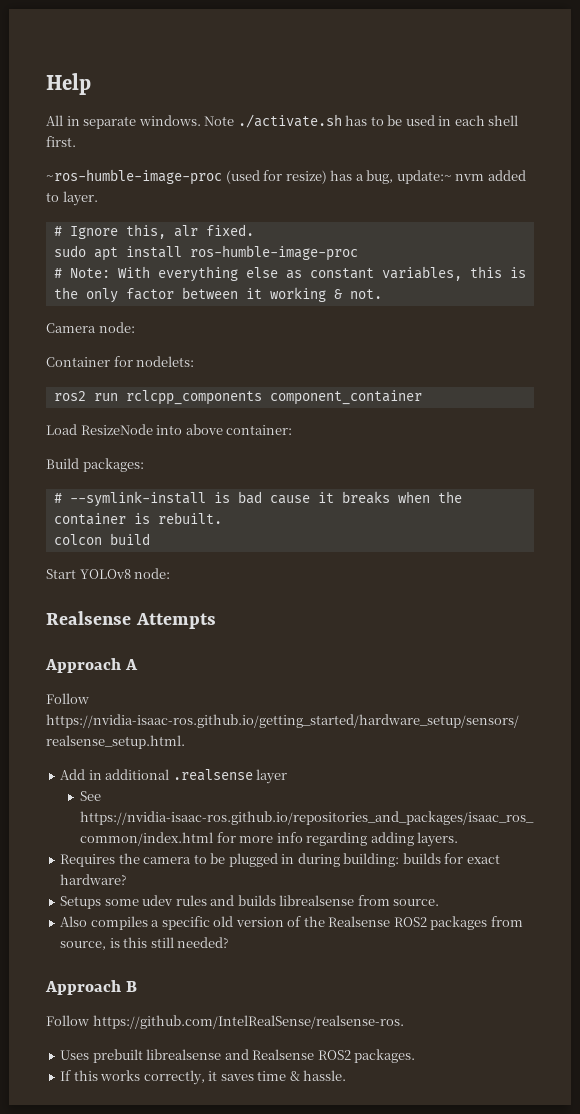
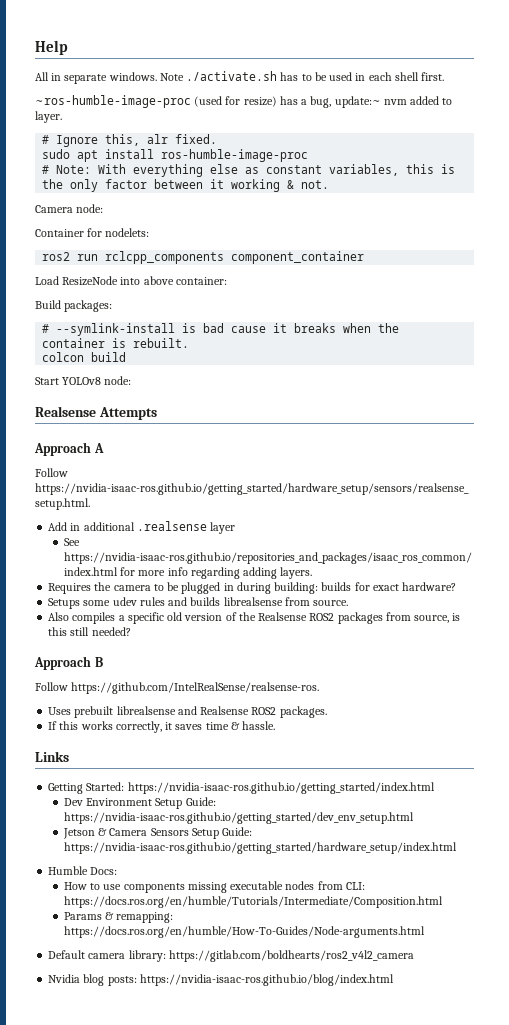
+ Links
+ Getting Started: https://nvidia-isaac-ros.github.io/getting_started/index.html
+ Dev Environment Setup Guide: https://nvidia-isaac-ros.github.io/getting_started/dev_env_setup.html
+ Jetson & Camera Sensors Setup Guide: https://nvidia-isaac-ros.github.io/getting_started/hardware_setup/index.html
+ Humble Docs:
+ How to use components missing executable nodes from CLI: https://docs.ros.org/en/humble/Tutorials/Intermediate/Composition.html
+ Params & remapping: https://docs.ros.org/en/humble/How-To-Guides/Node-arguments.html
+ Default camera library: https://gitlab.com/boldhearts/ros2_v4l2_camera
+ Nvidia blog posts: https://nvidia-isaac-ros.github.io/blog/index.html

